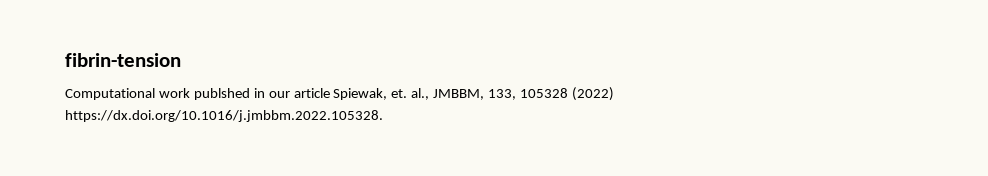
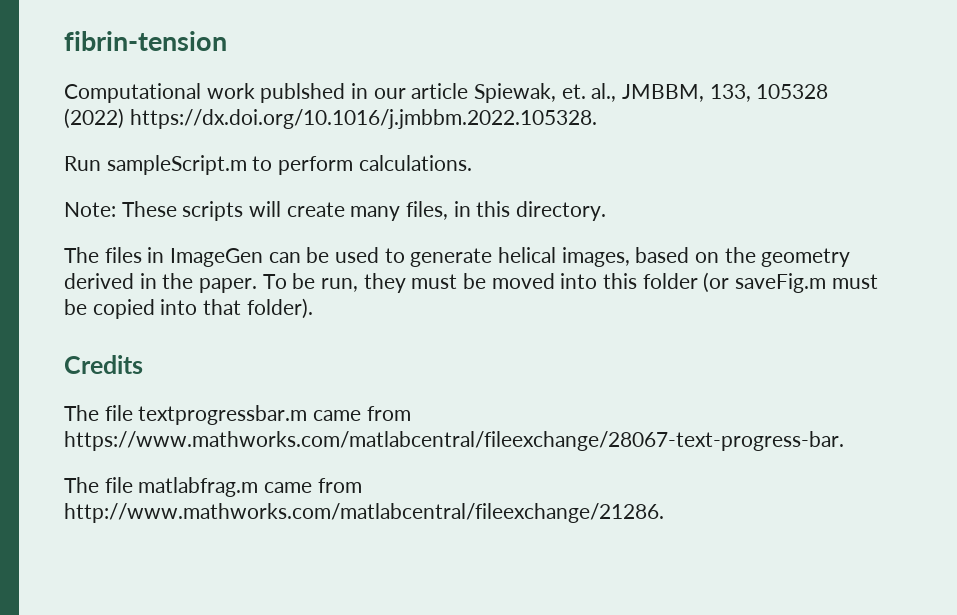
+ Run sampleScript.m to perform calculations.
+ Note: These scripts will create many files, in this directory.
+ The files in ImageGen can be used to generate helical images, based on the geometry derived in the paper. To be run, they must be moved into this folder (or saveFig.m must be copied into that folder).
+ Credits
+ The file textprogressbar.m came from https://www.mathworks.com/matlabcentral/fileexchange/28067-text-progress-bar.
+ The file matlabfrag.m came from http://www.mathworks.com/matlabcentral/fileexchange/21286.

